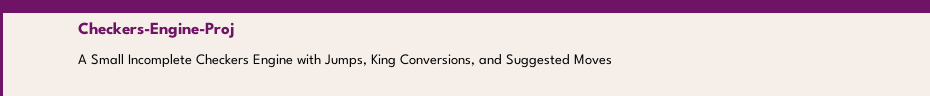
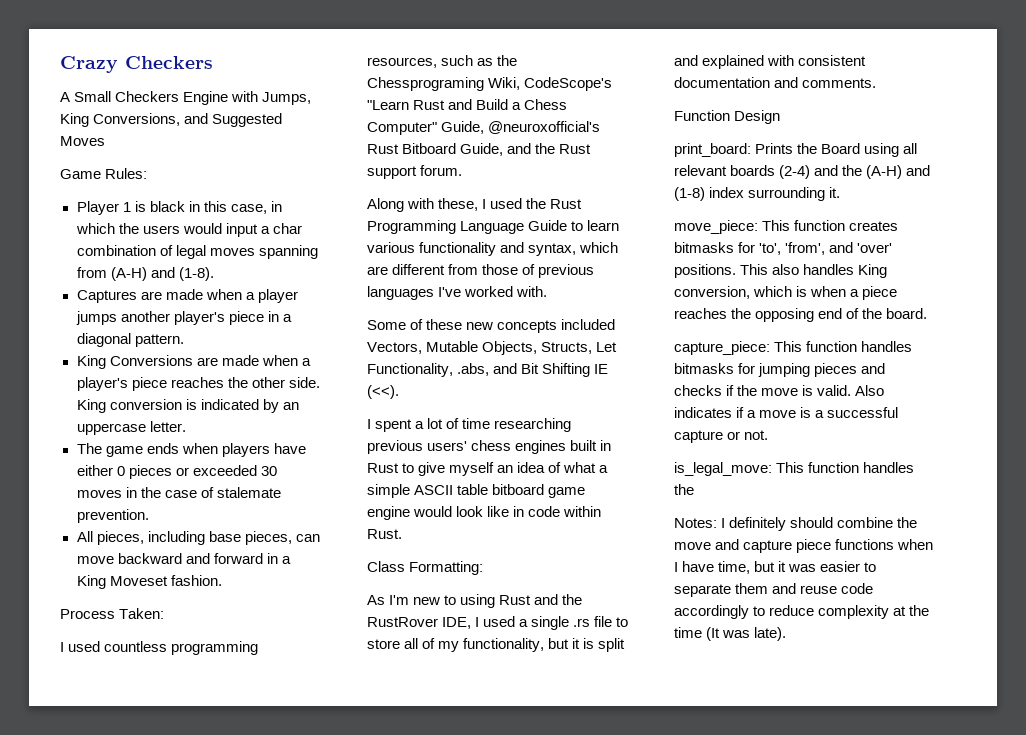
- Checkers-Engine-Proj
+ Crazy Checkers
- A Small Incomplete Checkers Engine with Jumps, King Conversions, and Suggested Moves
+ A Small Checkers Engine with Jumps, King Conversions, and Suggested Moves
+ Game Rules:
+ Player 1 is black in this case, in which the users would input a char combination of legal moves spanning from (A-H) and (1-8).
+ Captures are made when a player jumps another player's piece in a diagonal pattern.
+ King Conversions are made when a player's piece reaches the other side. King conversion is indicated by an uppercase letter.
+ The game ends when players have either 0 pieces or exceeded 30 moves in the case of stalemate prevention.
+ All pieces, including base pieces, can move backward and forward in a King Moveset fashion.
+ Process Taken:
+ I used countless programming resources, such as the Chessprograming Wiki, CodeScope's "Learn Rust and Build a Chess Computer" Guide, @neuroxofficial's Rust Bitboard Guide, and the Rust support forum.
+ Along with these, I used the Rust Programming Language Guide to learn various functionality and syntax, which are different from those of previous languages I've worked with.
+ Some of these new concepts included Vectors, Mutable Objects, Structs, Let Functionality, .abs, and Bit Shifting IE (<<).
+ I spent a lot of time researching previous users' chess engines built in Rust to give myself an idea of what a simple ASCII table bitboard game engine would look like in code within Rust.
+ Class Formatting:
+ As I'm new to using Rust and the RustRover IDE, I used a single .rs file to store all of my functionality, but it is split and explained with consistent documentation and comments.
+ Function Design
+ print_board: Prints the Board using all relevant boards (2-4) and the (A-H) and (1-8) index surrounding it.
+ move_piece: This function creates bitmasks for 'to', 'from', and 'over' positions. This also handles King conversion, which is when a piece reaches the opposing end of the board.
+ capture_piece: This function handles bitmasks for jumping pieces and checks if the move is valid. Also indicates if a move is a successful capture or not.
+ is_legal_move: This function handles the
+ Notes: I definitely should combine the move and capture piece functions when I have time, but it was easier to separate them and reuse code accordingly to reduce complexity at the time (It was late).

